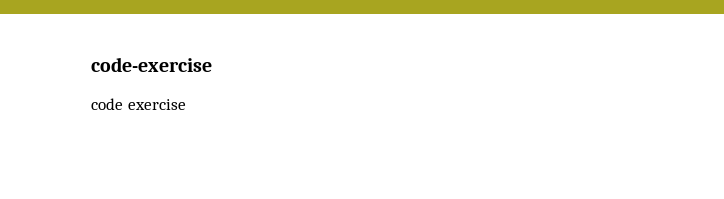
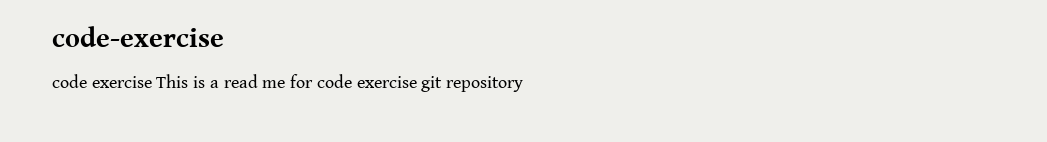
- code exercise
+ code exercise This is a read me for code exercise git repository

